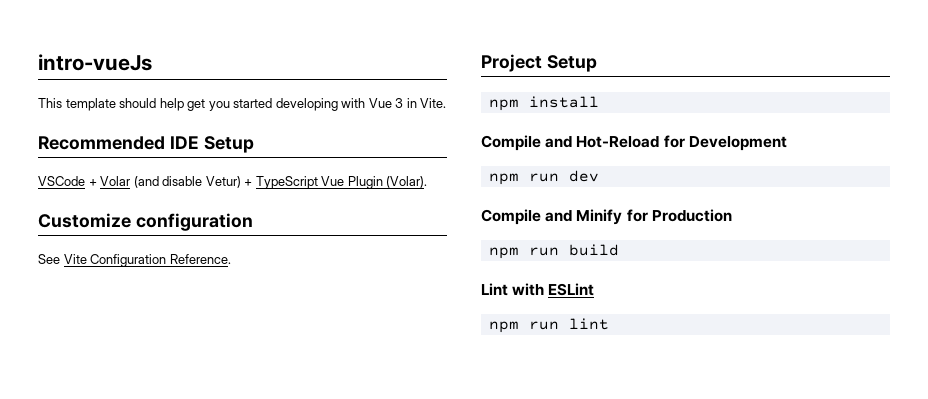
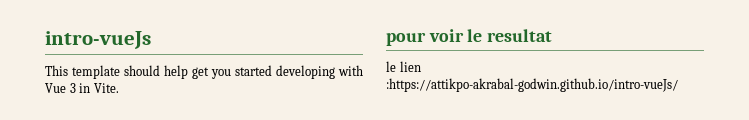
- Recommended IDE Setup
- VSCode + Volar (and disable Vetur) + TypeScript Vue Plugin (Volar).
- Customize configuration
- See Vite Configuration Reference.
- Project Setup
- npm install
- Compile and Hot-Reload for Development
- npm run dev
- Compile and Minify for Production
- npm run build
- Lint with ESLint
- npm run lint
+ pour voir le resultat
+ le lien :https://attikpo-akrabal-godwin.github.io/intro-vueJs/

